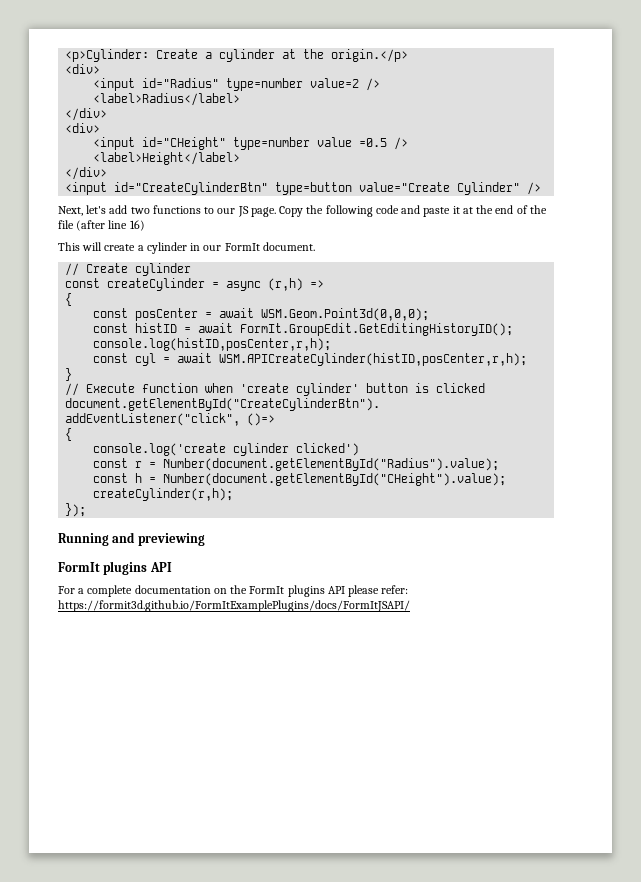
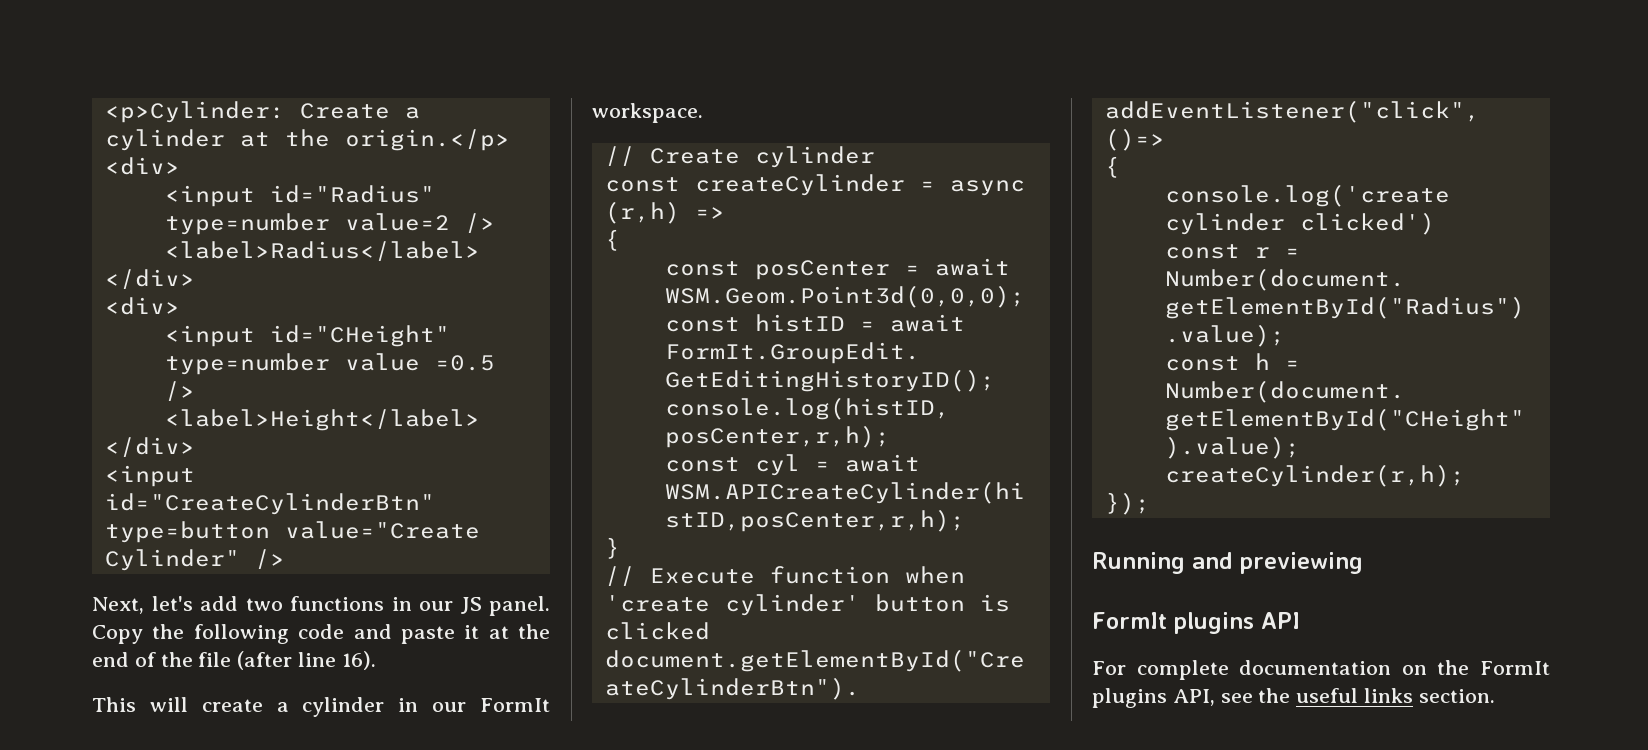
- Next, let's add two functions to our JS page.
+ Next, let's add two functions in our JS panel.
- Copy the following code and paste it at the end of the file (after line 16)
+ Copy the following code and paste it at the end of the file (after line 16).
- This will create a cylinder in our FormIt document.
+ This will create a cylinder in our FormIt workspace.
- For a complete documentation on the FormIt plugins API please refer: https://formit3d.github.io/FormItExamplePlugins/docs/FormItJSAPI/
+ For complete documentation on the FormIt plugins API, see the useful links section.

